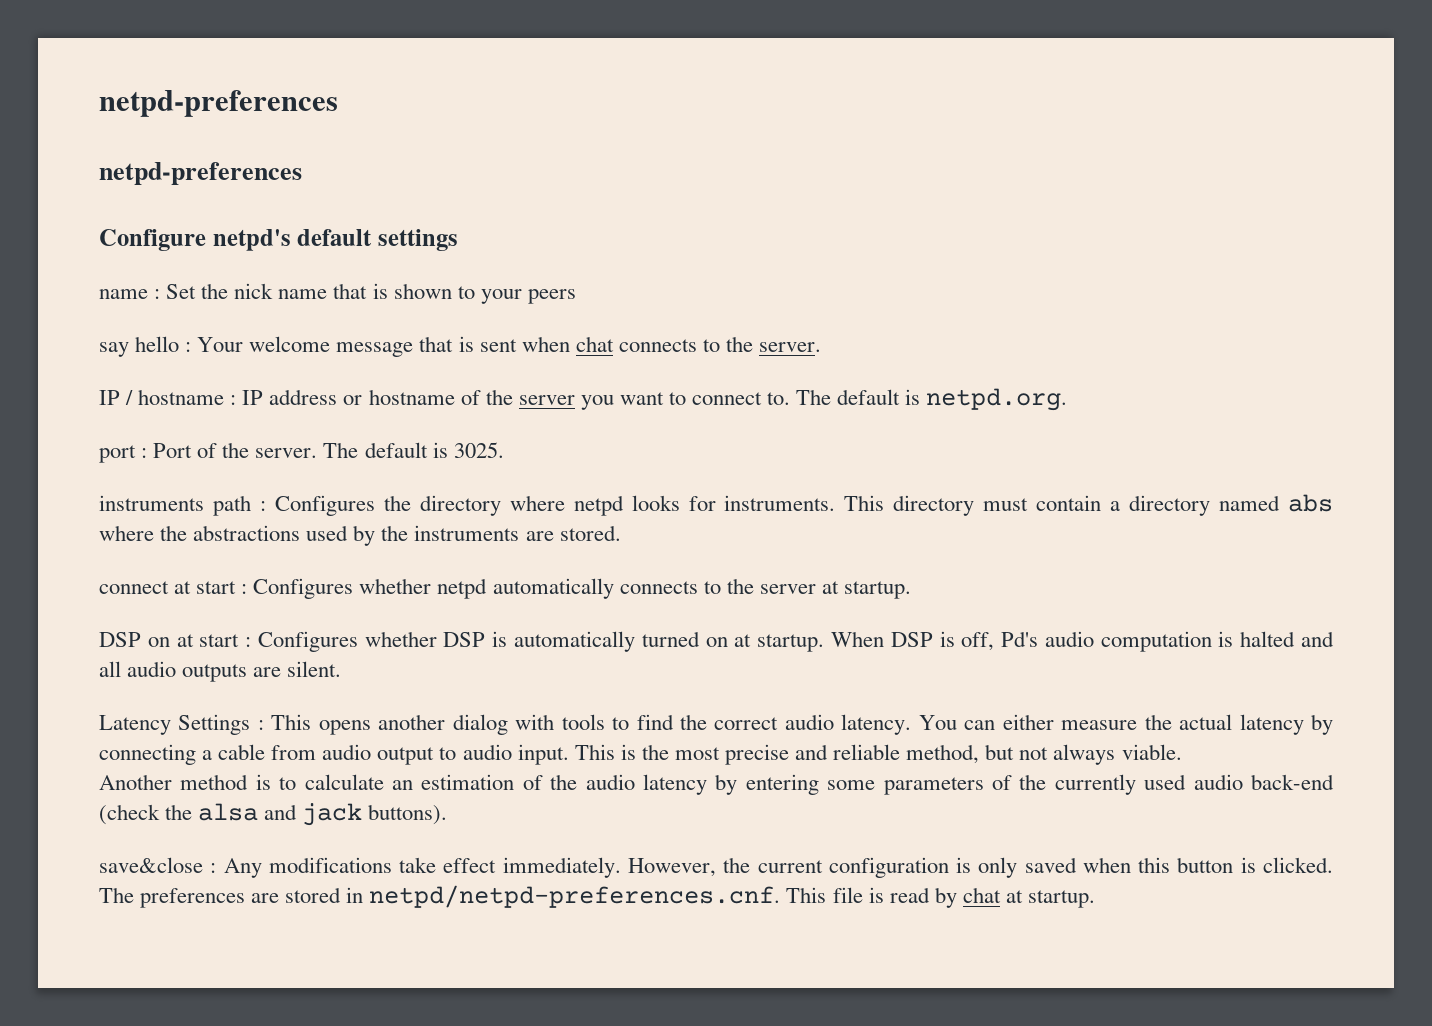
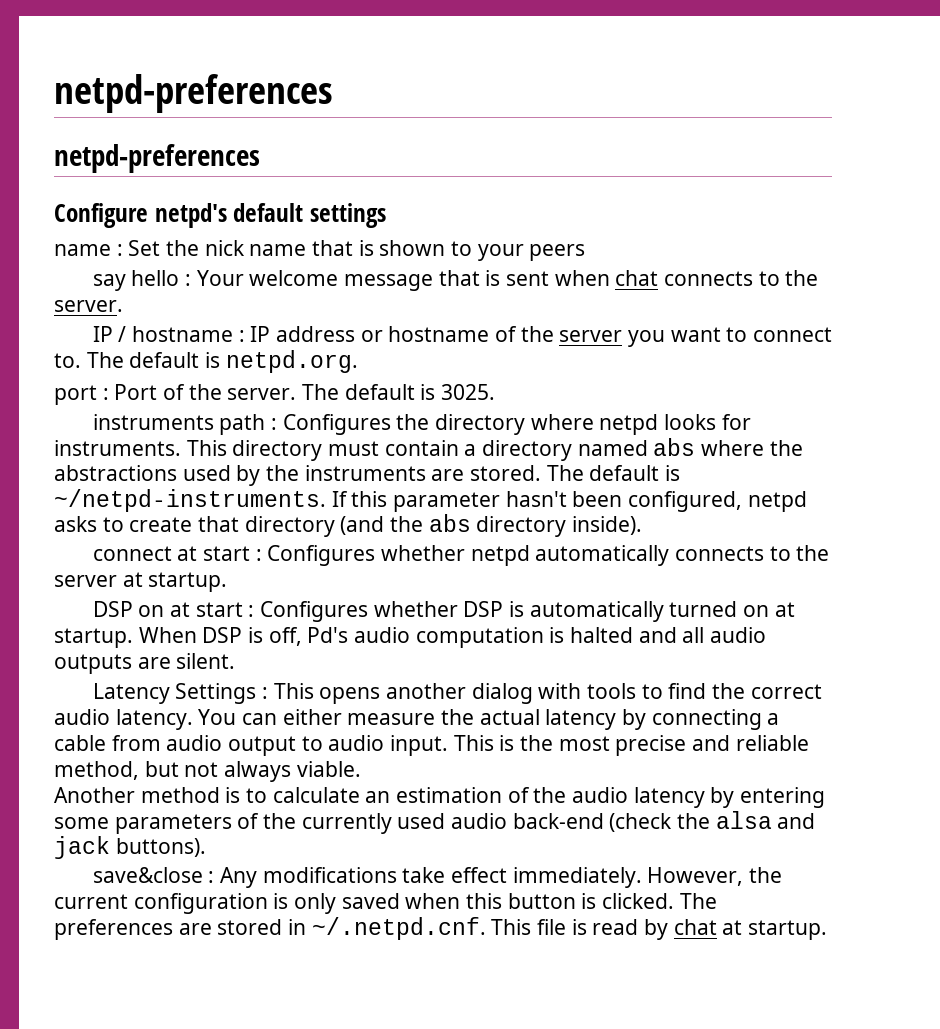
+ The default is ~/netpd-instruments. If this parameter hasn't been configured, netpd asks to create that directory (and the abs directory inside).
- The preferences are stored in netpd/netpd-preferences.cnf. This file is read by chat at startup.
+ The preferences are stored in ~/.netpd.cnf. This file is read by chat at startup.

